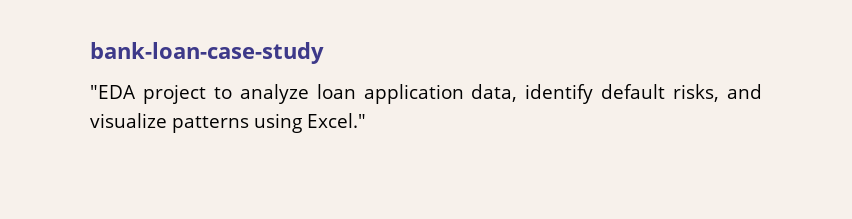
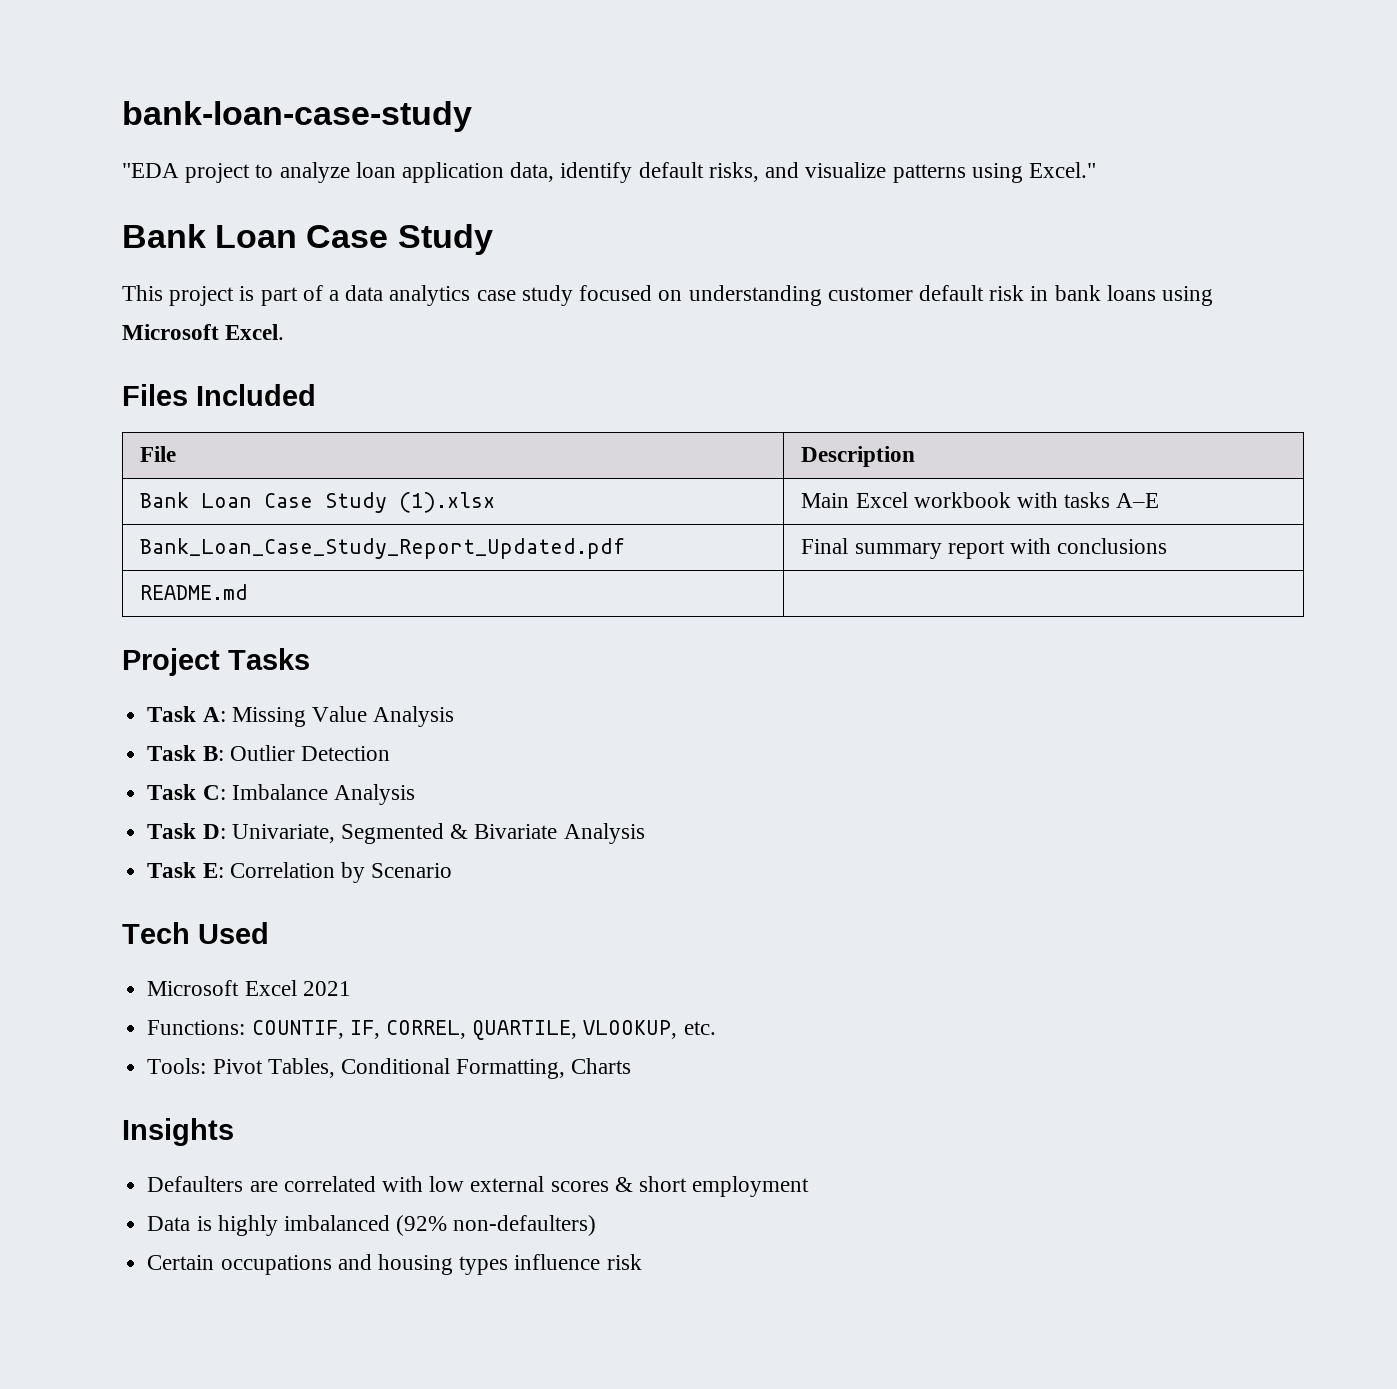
  "EDA project to analyze loan application data, identify default risks, and visualize patterns using Excel."
+ Bank Loan Case Study
+ This project is part of a data analytics case study focused on understanding customer default risk in bank loans using Microsoft Excel.
+ Files Included
+ File | Description
+ Bank Loan Case Study (1).xlsx | Main Excel workbook with tasks A–E
+ Bank_Loan_Case_Study_Report_Updated.pdf | Final summary report with conclusions
+ README.md |
+ Project Tasks
+ Task A: Missing Value Analysis
+ Task B: Outlier Detection
+ Task C: Imbalance Analysis
+ Task D: Univariate, Segmented & Bivariate Analysis
+ Task E: Correlation by Scenario
+ Tech Used
+ Microsoft Excel 2021
+ Functions: COUNTIF, IF, CORREL, QUARTILE, VLOOKUP, etc.
+ Tools: Pivot Tables, Conditional Formatting, Charts
+ Insights
+ Defaulters are correlated with low external scores & short employment
+ Data is highly imbalanced (92% non-defaulters)
+ Certain occupations and housing types influence risk

